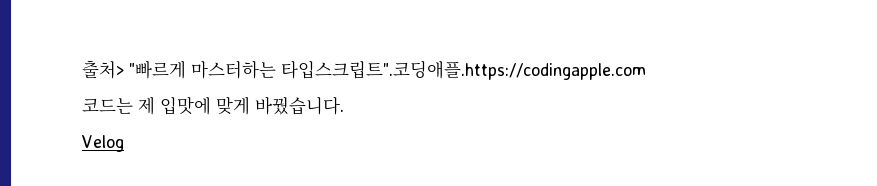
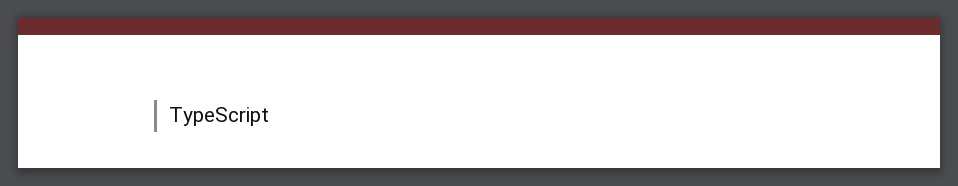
- 출처> "빠르게 마스터하는 타입스크립트".코딩애플.https://codingapple.com
- 코드는 제 입맛에 맞게 바꿨습니다.
- Velog
+ TypeScript

